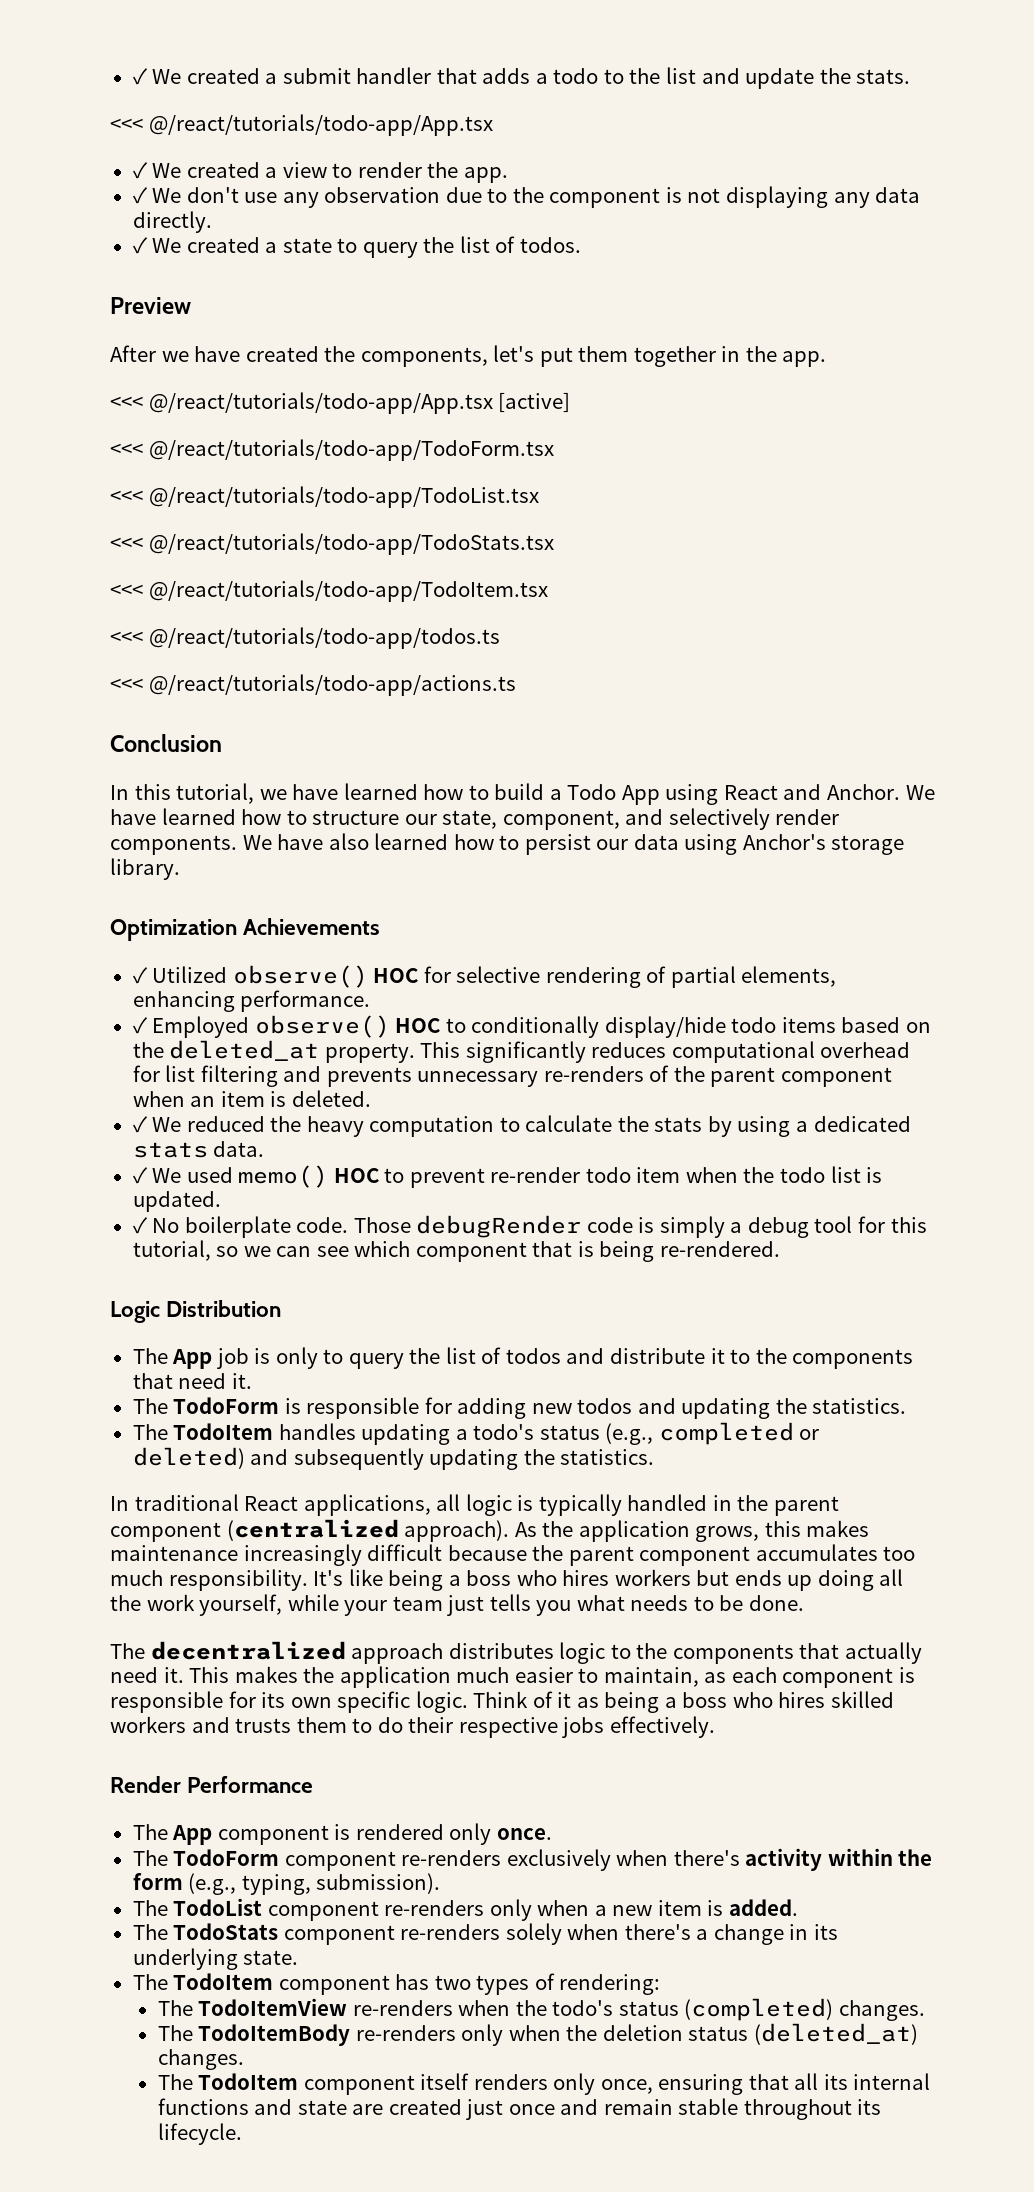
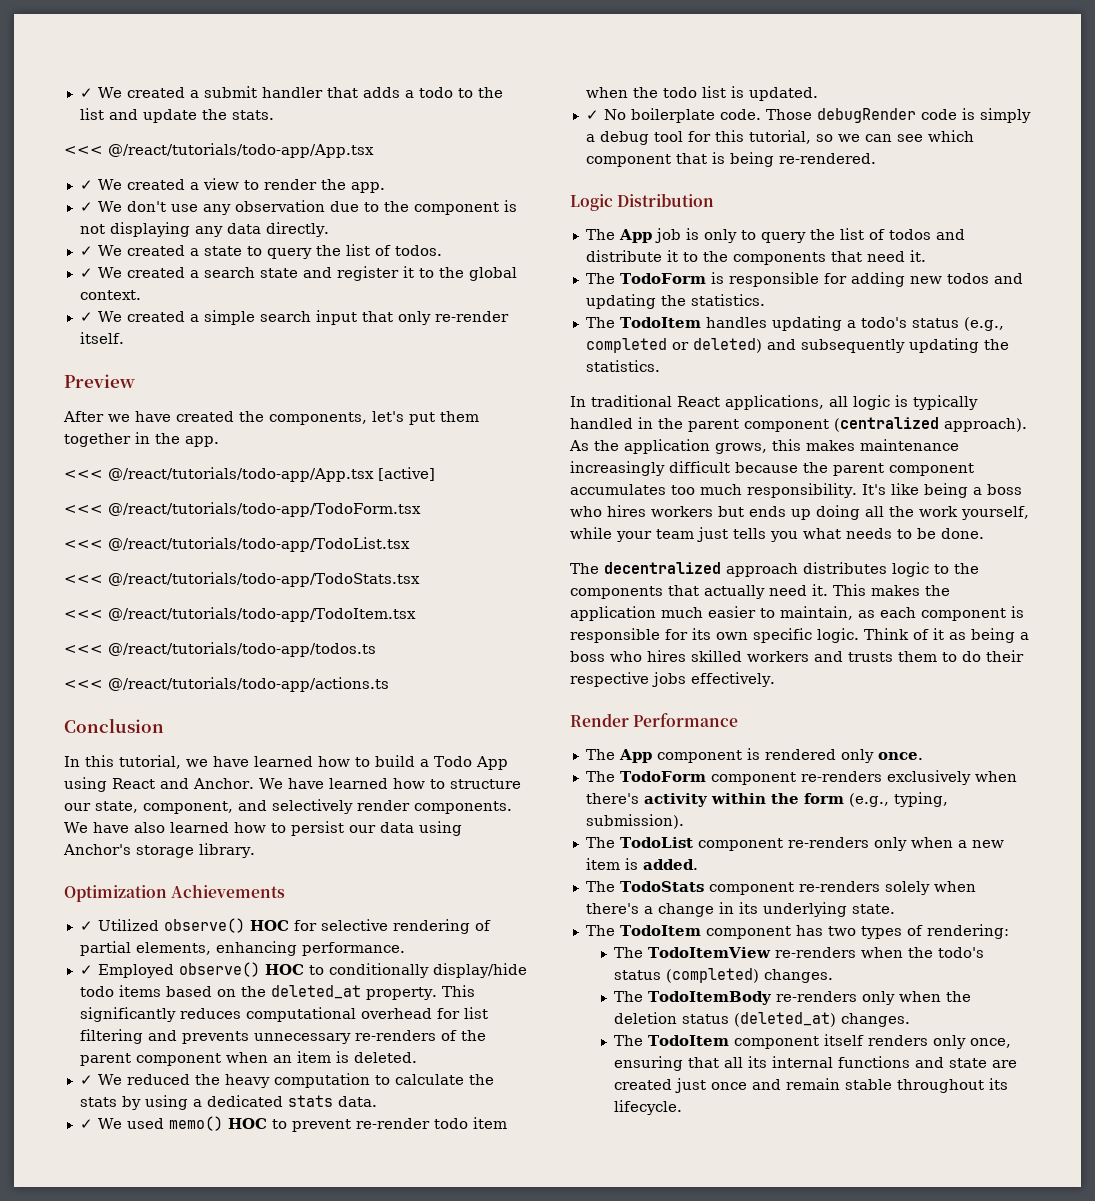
+ ✓ We created a search state and register it to the global context.
+ ✓ We created a simple search input that only re-render itself.

